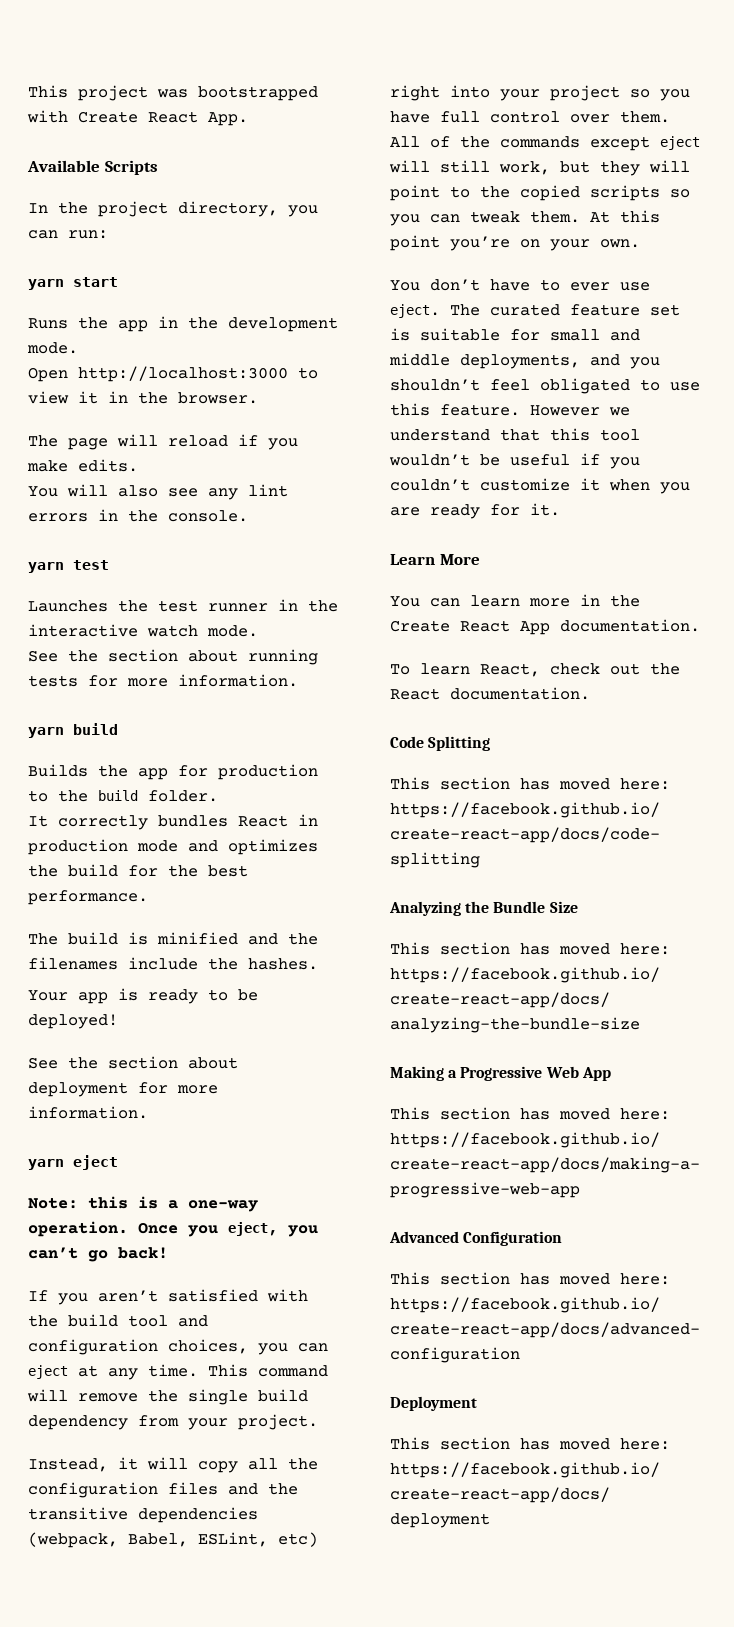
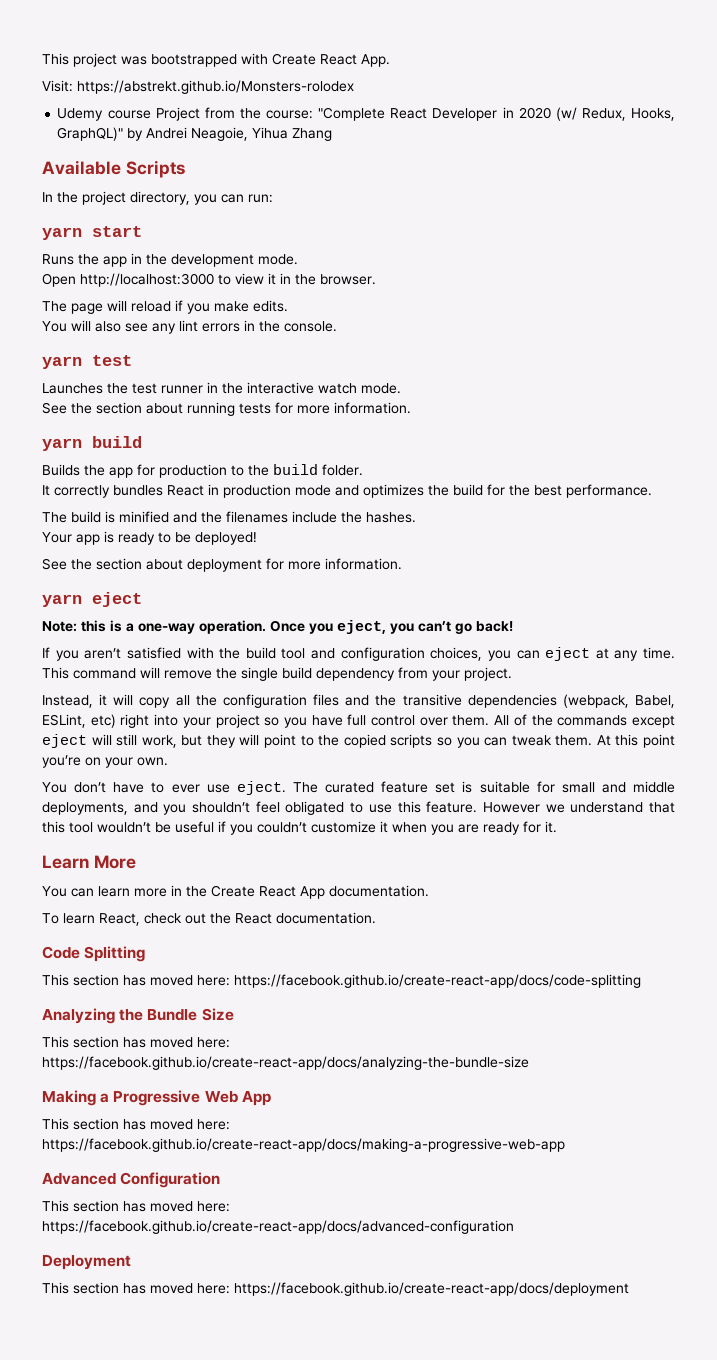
+ Visit: https://abstrekt.github.io/Monsters-rolodex
+ Udemy course Project from the course: "Complete React Developer in 2020 (w/ Redux, Hooks, GraphQL)" by Andrei Neagoie, Yihua Zhang

